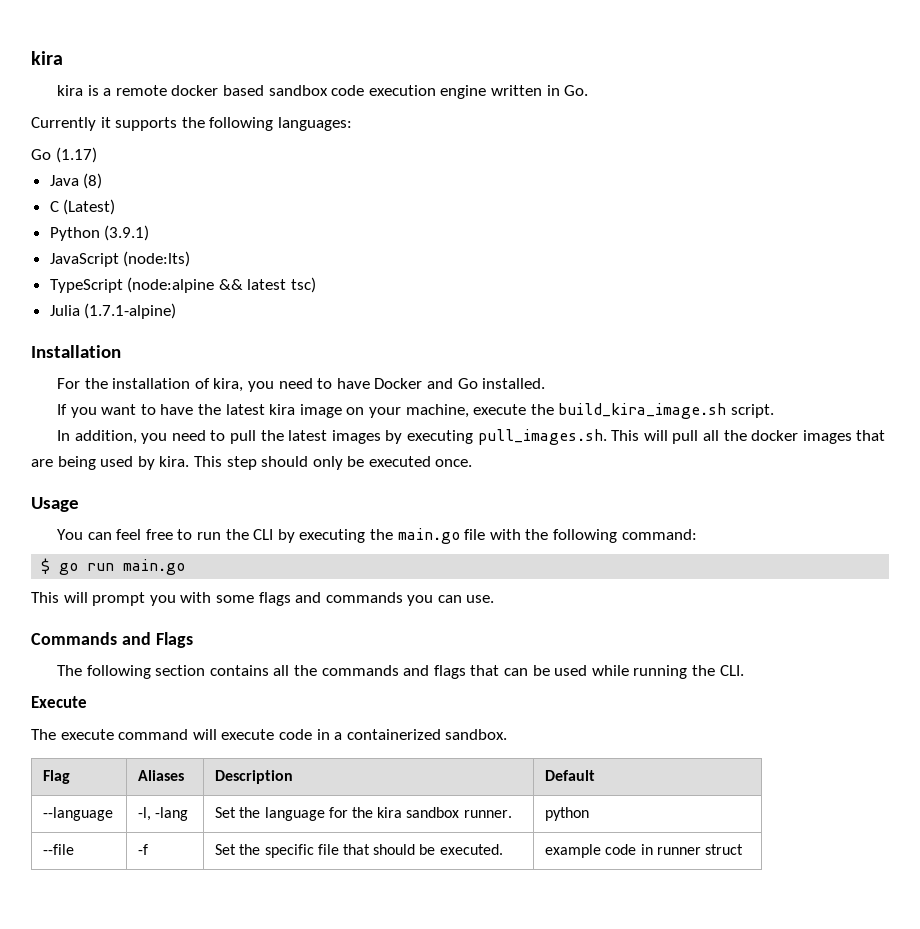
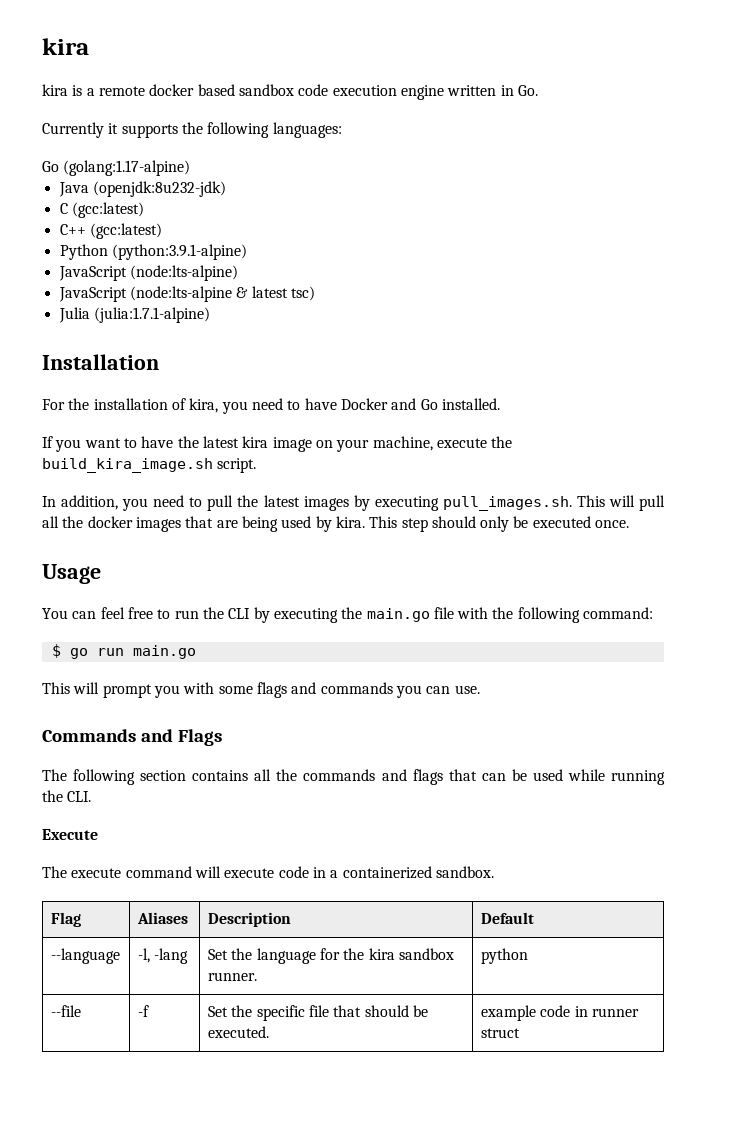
- Go (1.17)
+ Go (golang:1.17-alpine)
- Java (8)
+ Java (openjdk:8u232-jdk)
- C (Latest)
+ C (gcc:latest)
+ C++ (gcc:latest)
- Python (3.9.1)
- JavaScript (node:lts)
- TypeScript (node:alpine && latest tsc)
+ Python (python:3.9.1-alpine)
+ JavaScript (node:lts-alpine)
+ JavaScript (node:lts-alpine & latest tsc)
- Julia (1.7.1-alpine)
+ Julia (julia:1.7.1-alpine)

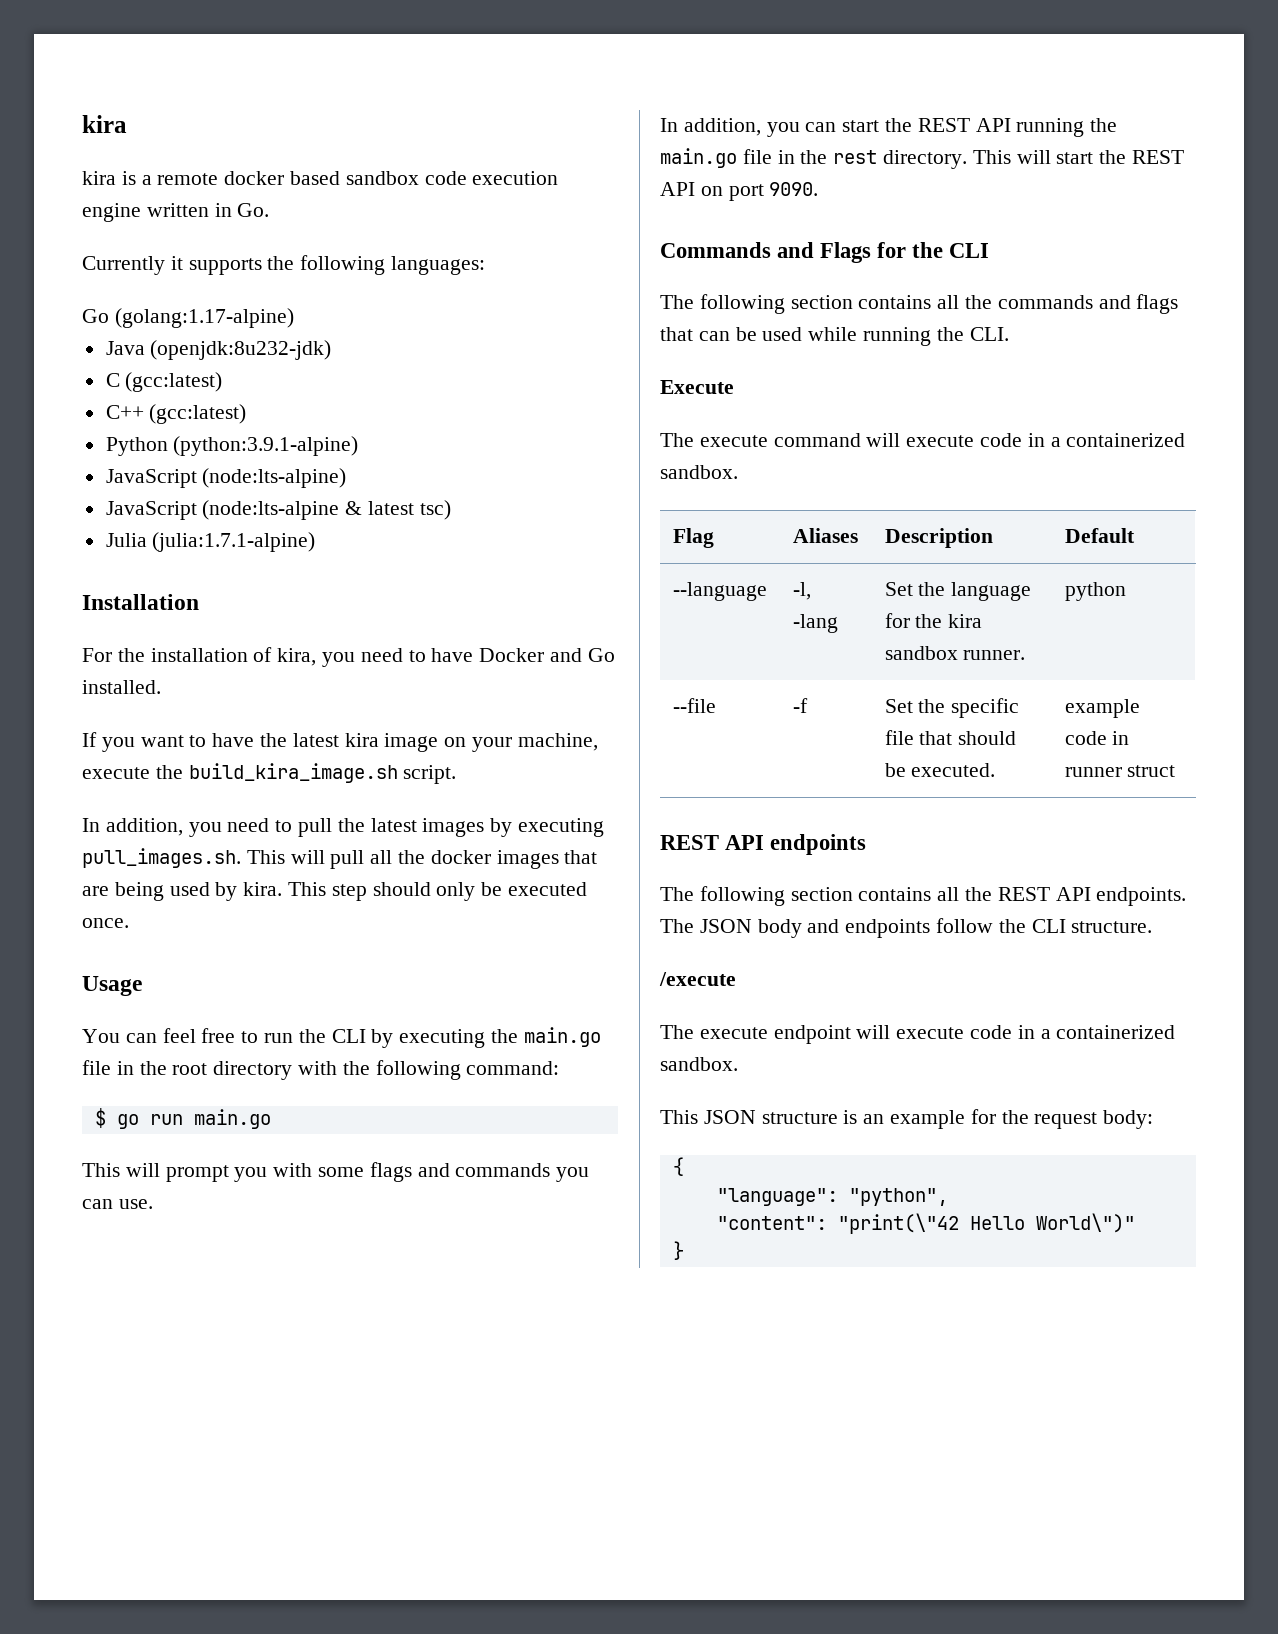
- You can feel free to run the CLI by executing the main.go file with the following command:
+ You can feel free to run the CLI by executing the main.go file in the root directory with the following command:
+ In addition, you can start the REST API running the main.go file in the rest directory. This will start the REST API on port 9090.
- Commands and Flags
+ Commands and Flags for the CLI
+ REST API endpoints
+ The following section contains all the REST API endpoints. The JSON body and endpoints follow the CLI structure.
+ /execute
+ The execute endpoint will execute code in a containerized sandbox.
+ This JSON structure is an example for the request body:
+ {
+ "language": "python",
+ "content": "print(\"42 Hello World\")"
+ }

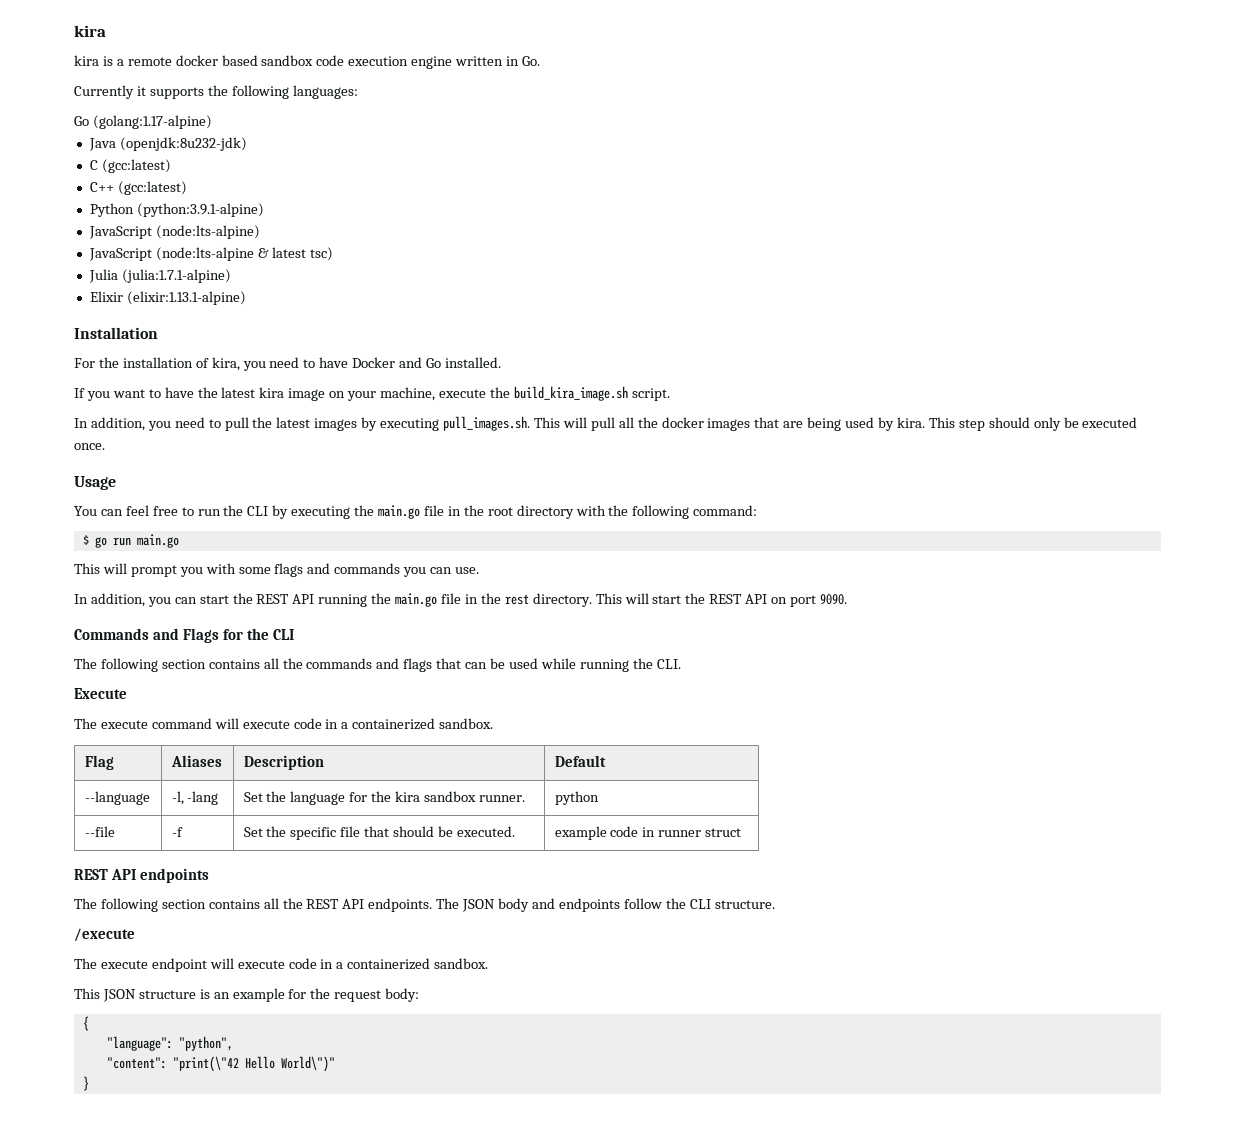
+ Elixir (elixir:1.13.1-alpine)

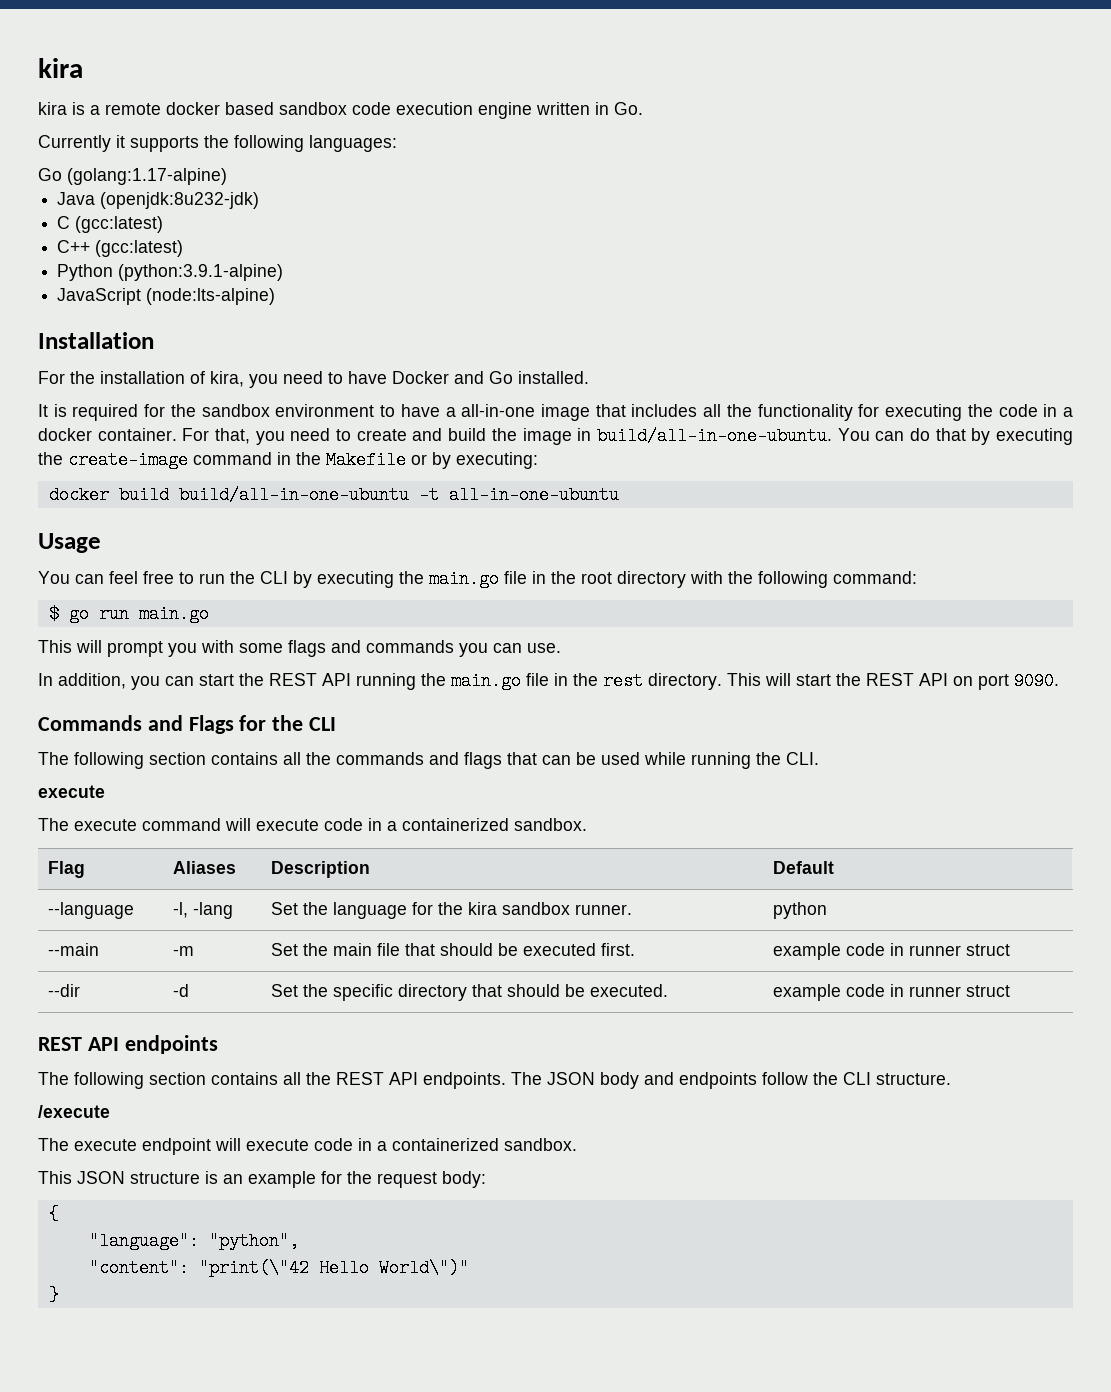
- JavaScript (node:lts-alpine & latest tsc)
- Julia (julia:1.7.1-alpine)
- Elixir (elixir:1.13.1-alpine)
- If you want to have the latest kira image on your machine, execute the build_kira_image.sh script.
- In addition, you need to pull the latest images by executing pull_images.sh. This will pull all the docker images that are being used by kira. This step should only be executed once.
+ It is required for the sandbox environment to have a all-in-one image that includes all the functionality for executing the code in a docker container. For that, you need to create and build the image in build/all-in-one-ubuntu. You can do that by executing the create-image command in the Makefile or by executing:
+ docker build build/all-in-one-ubuntu -t all-in-one-ubuntu
  The following section contains all the commands and flags that can be used while running the CLI.
- Execute
+ execute
- --file | -f | Set the specific file that should be executed. | example code in runner struct
+ --main | -m | Set the main file that should be executed first. | example code in runner struct
+ --dir | -d | Set the specific directory that should be executed. | example code in runner struct

